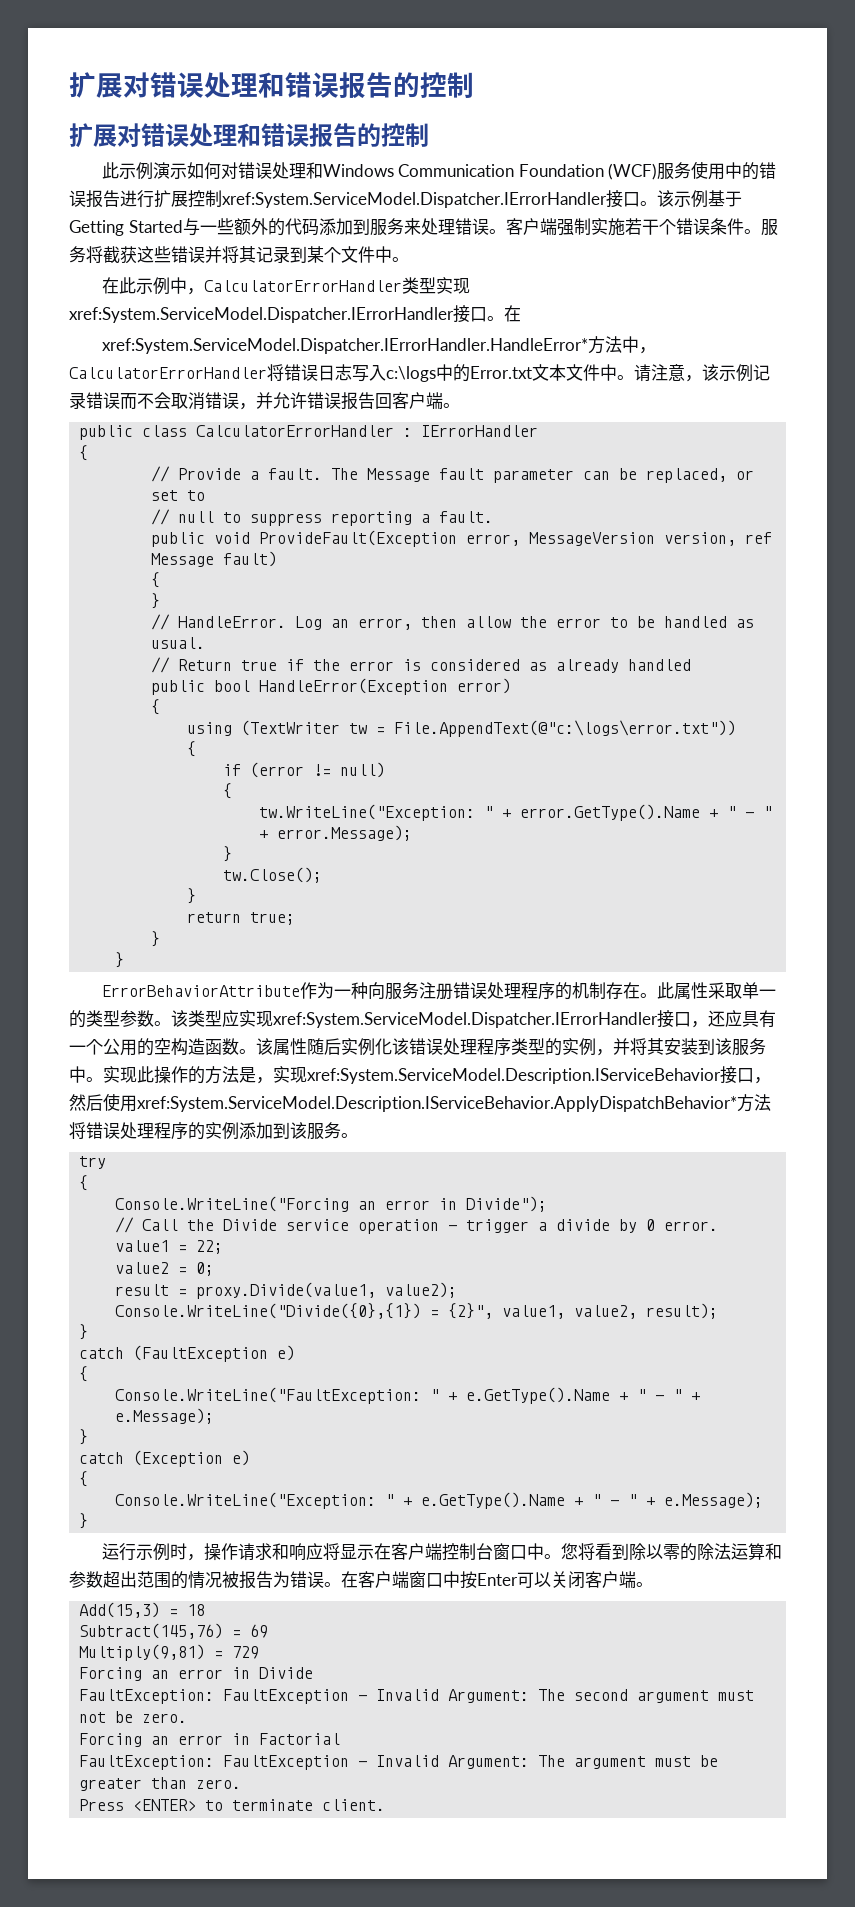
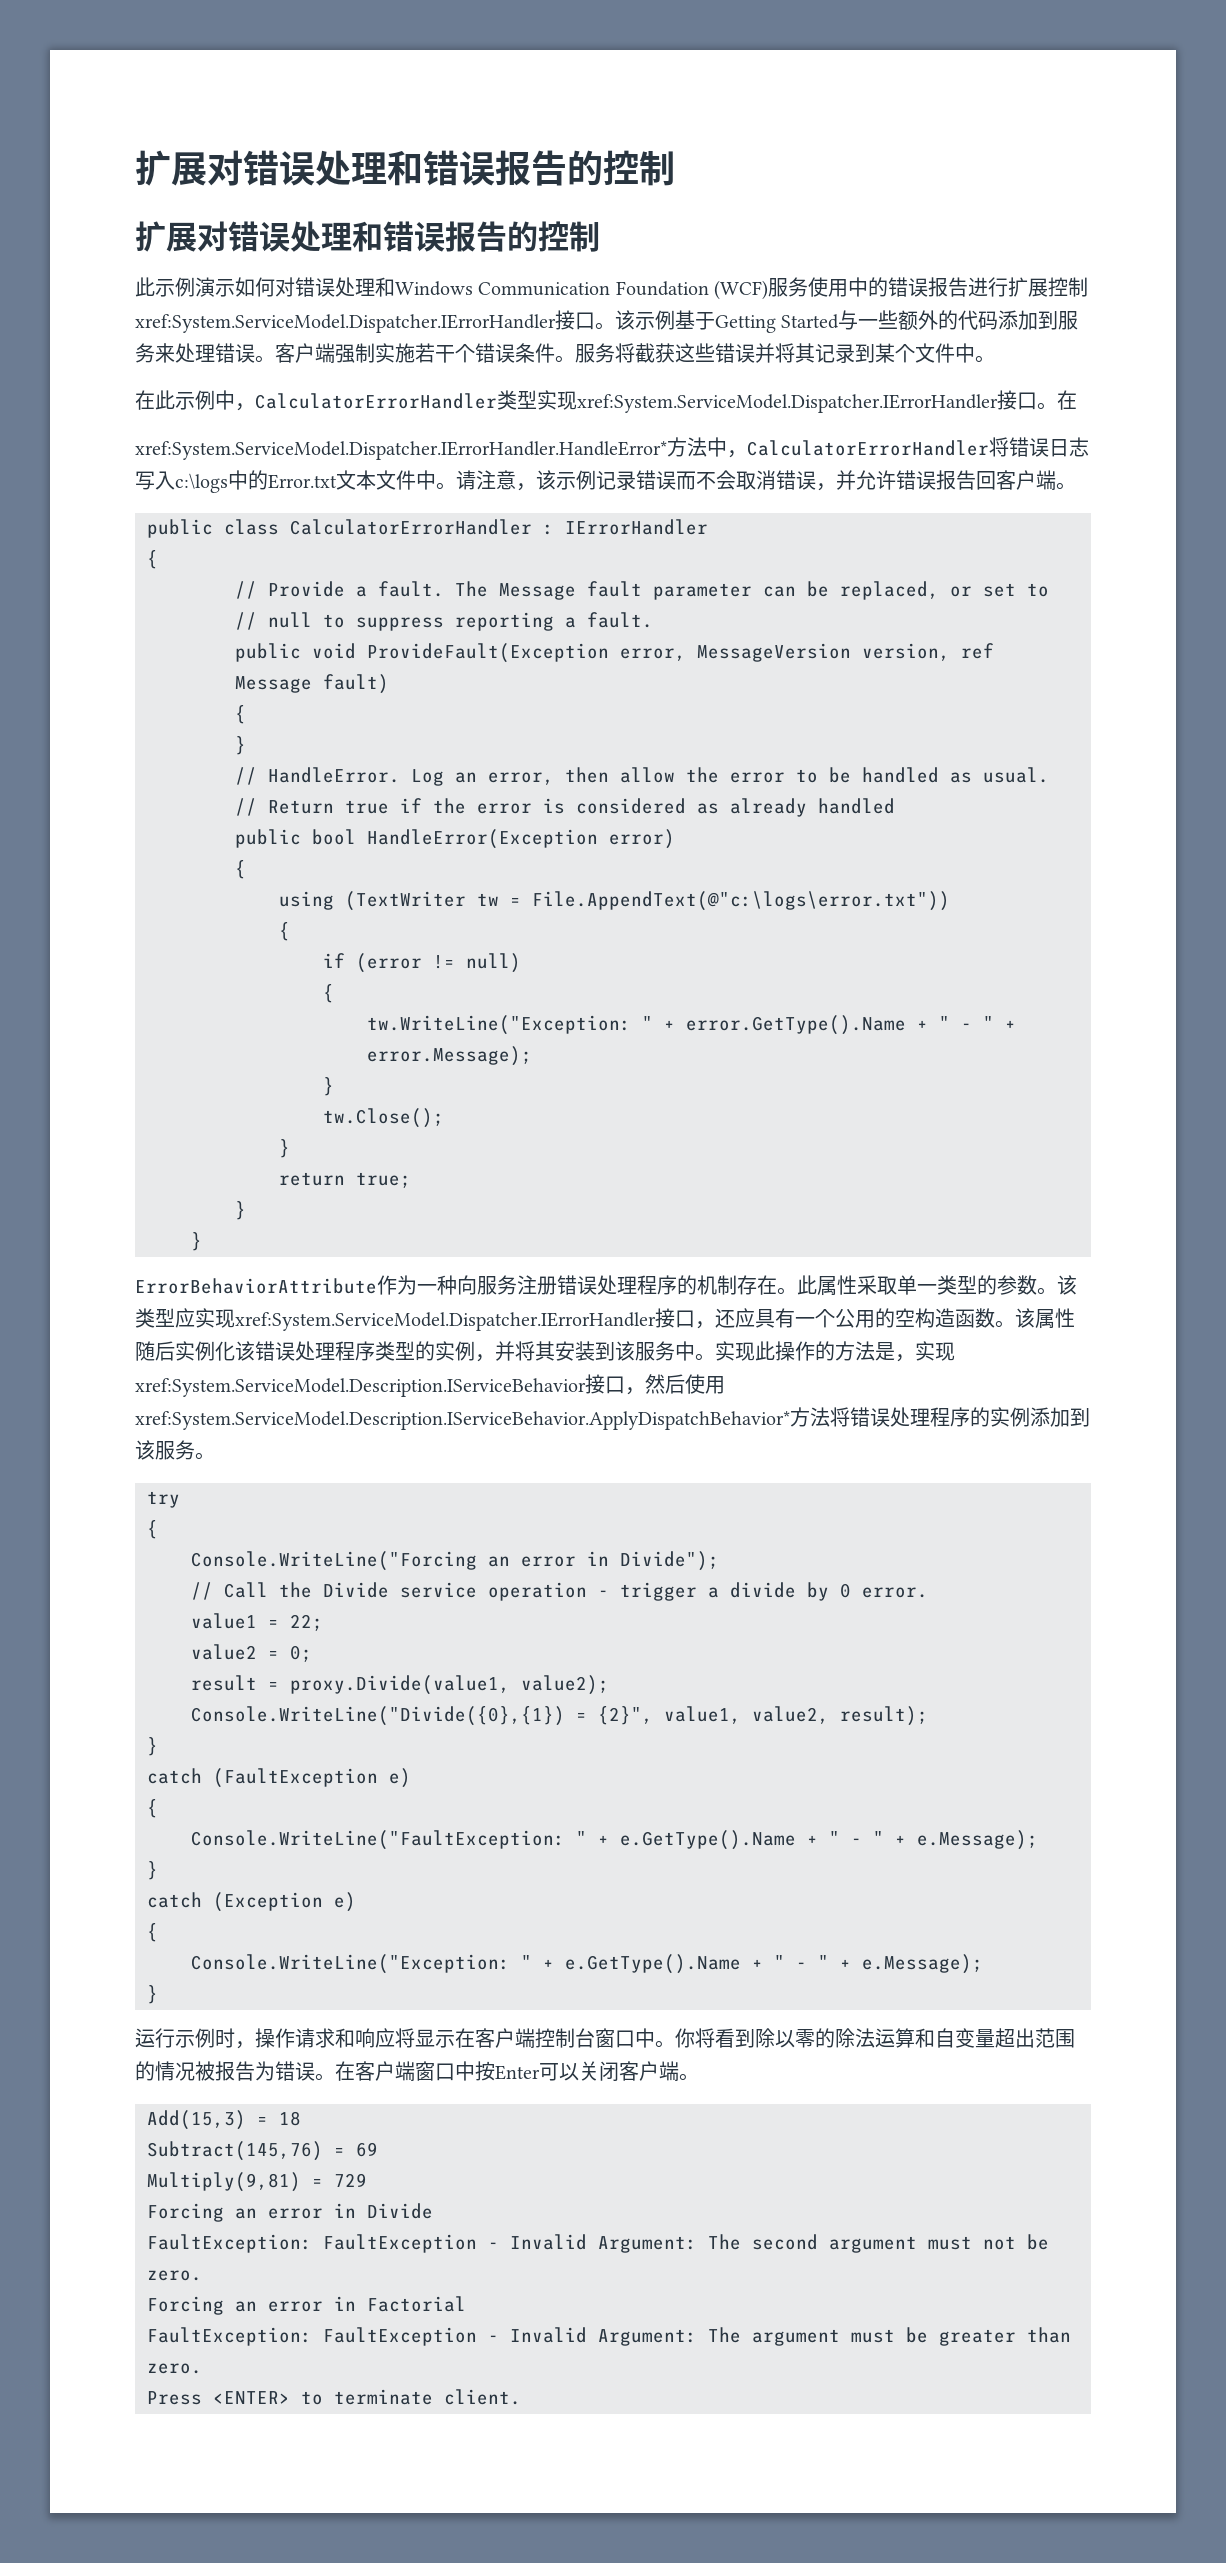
- 此属性采取单一的类型参数。
+ 此属性采取单一类型的参数。
- 您将看到除以零的除法运算和参数超出范围的情况被报告为错误。
+ 你将看到除以零的除法运算和自变量超出范围的情况被报告为错误。

